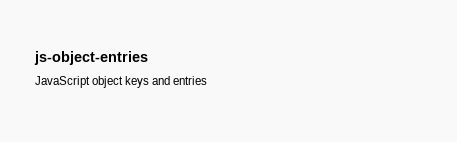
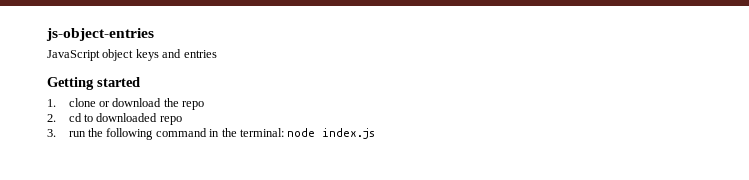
+ Getting started
+ 1. clone or download the repo
+ 2. cd to downloaded repo
+ 3. run the following command in the terminal: node index.js

